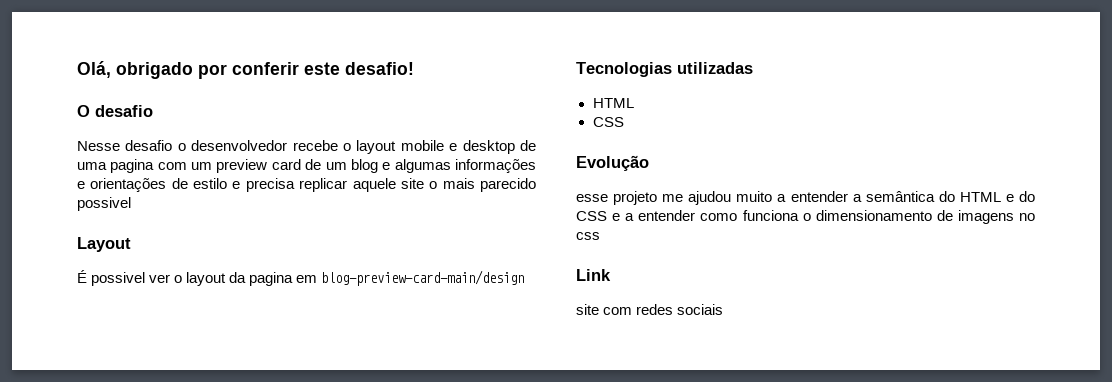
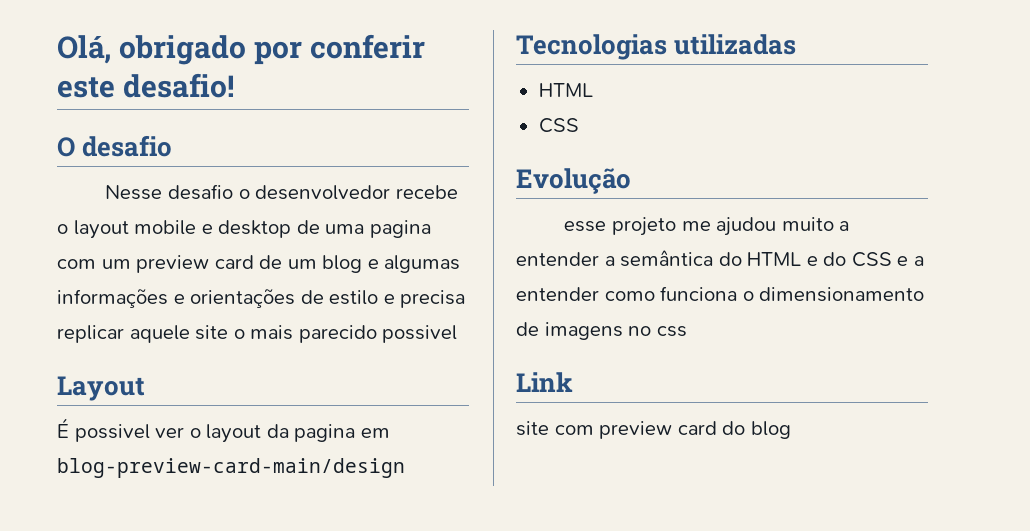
- site com redes sociais
+ site com preview card do blog

